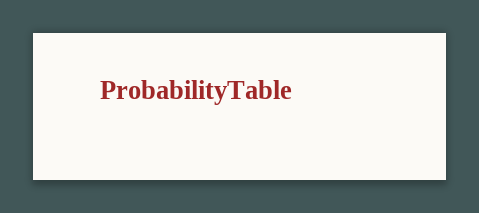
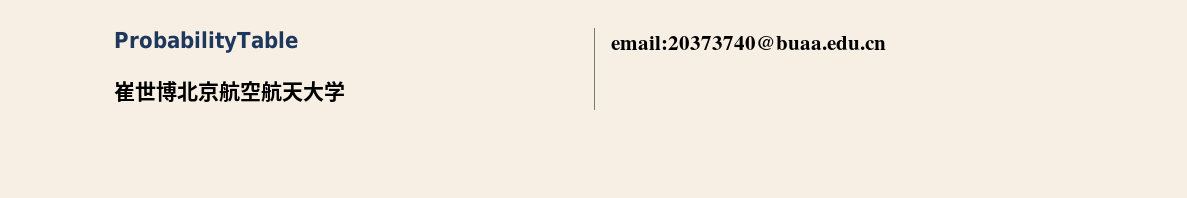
+ 崔世博北京航空航天大学email:20373740@buaa.edu.cn

